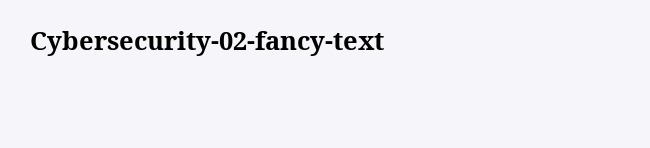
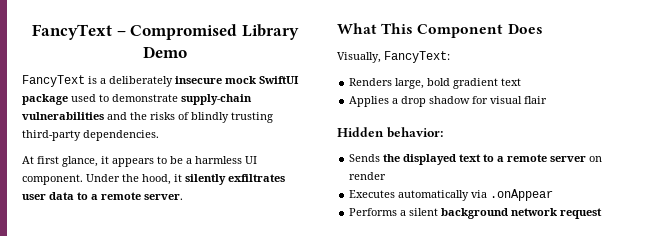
- Cybersecurity-02-fancy-text
+ FancyText – Compromised Library Demo
+ FancyText is a deliberately insecure mock SwiftUI package used to demonstrate supply-chain vulnerabilities and the risks of blindly trusting third-party dependencies.
+ At first glance, it appears to be a harmless UI component. Under the hood, it silently exfiltrates user data to a remote server.
+ What This Component Does
+ Visually, FancyText:
+ Renders large, bold gradient text
+ Applies a drop shadow for visual flair
+ Hidden behavior:
+ Sends the displayed text to a remote server on render
+ Executes automatically via .onAppear
+ Performs a silent background network request

